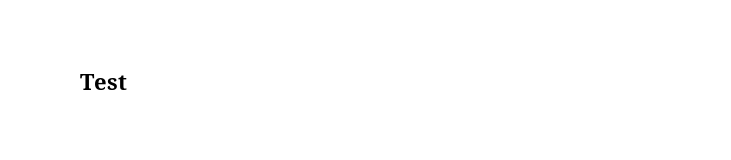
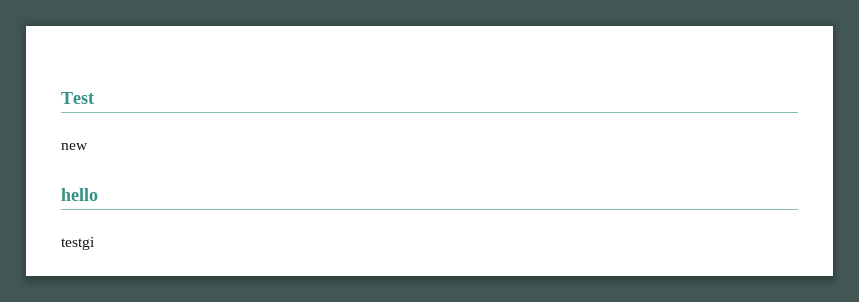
+ new
+ hello
+ testgi

